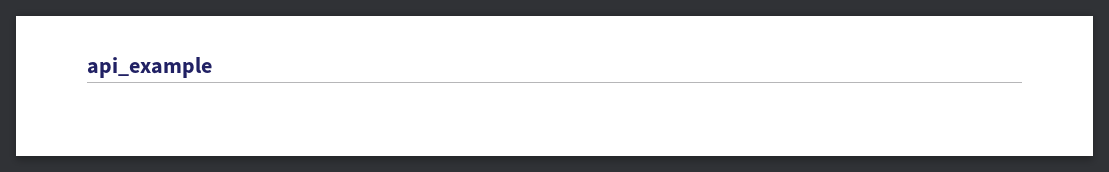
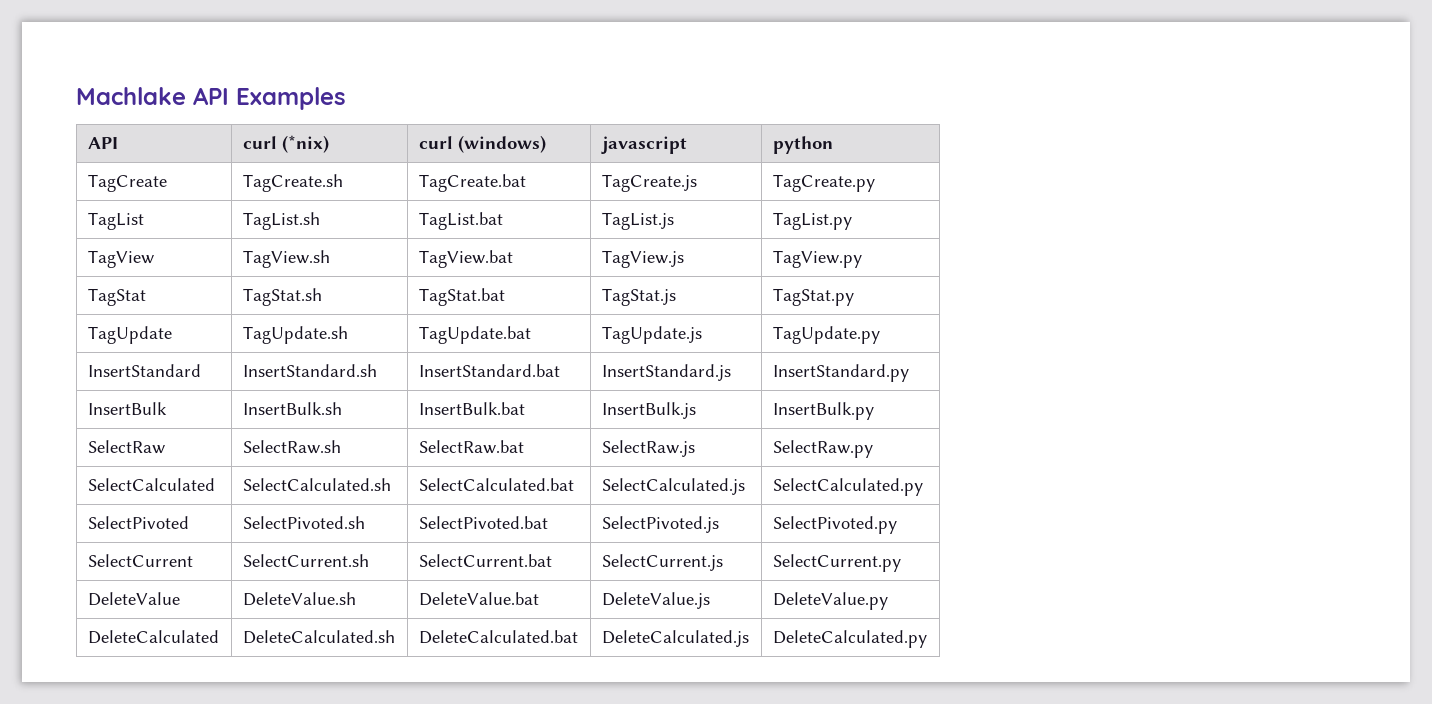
- api_example
+ Machlake API Examples
+ API | curl (*nix) | curl (windows) | javascript | python
+ TagCreate | TagCreate.sh | TagCreate.bat | TagCreate.js | TagCreate.py
+ TagList | TagList.sh | TagList.bat | TagList.js | TagList.py
+ TagView | TagView.sh | TagView.bat | TagView.js | TagView.py
+ TagStat | TagStat.sh | TagStat.bat | TagStat.js | TagStat.py
+ TagUpdate | TagUpdate.sh | TagUpdate.bat | TagUpdate.js | TagUpdate.py
+ InsertStandard | InsertStandard.sh | InsertStandard.bat | InsertStandard.js | InsertStandard.py
+ InsertBulk | InsertBulk.sh | InsertBulk.bat | InsertBulk.js | InsertBulk.py
+ SelectRaw | SelectRaw.sh | SelectRaw.bat | SelectRaw.js | SelectRaw.py
+ SelectCalculated | SelectCalculated.sh | SelectCalculated.bat | SelectCalculated.js | SelectCalculated.py
+ SelectPivoted | SelectPivoted.sh | SelectPivoted.bat | SelectPivoted.js | SelectPivoted.py
+ SelectCurrent | SelectCurrent.sh | SelectCurrent.bat | SelectCurrent.js | SelectCurrent.py
+ DeleteValue | DeleteValue.sh | DeleteValue.bat | DeleteValue.js | DeleteValue.py
+ DeleteCalculated | DeleteCalculated.sh | DeleteCalculated.bat | DeleteCalculated.js | DeleteCalculated.py

